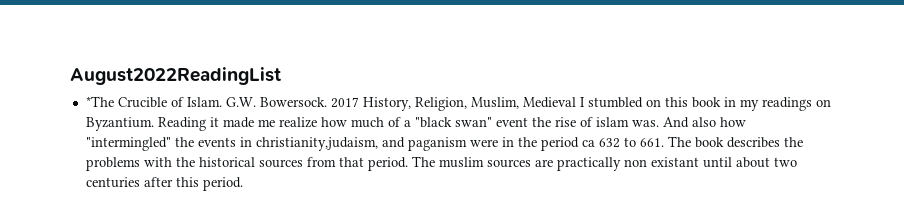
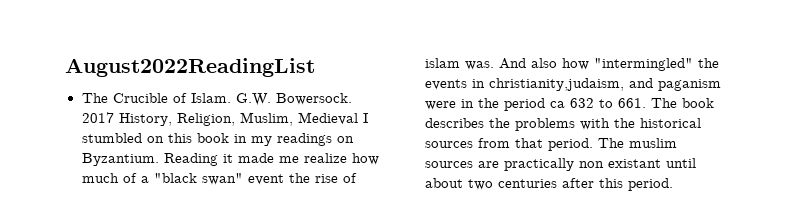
- *The Crucible of Islam.
+ The Crucible of Islam.

